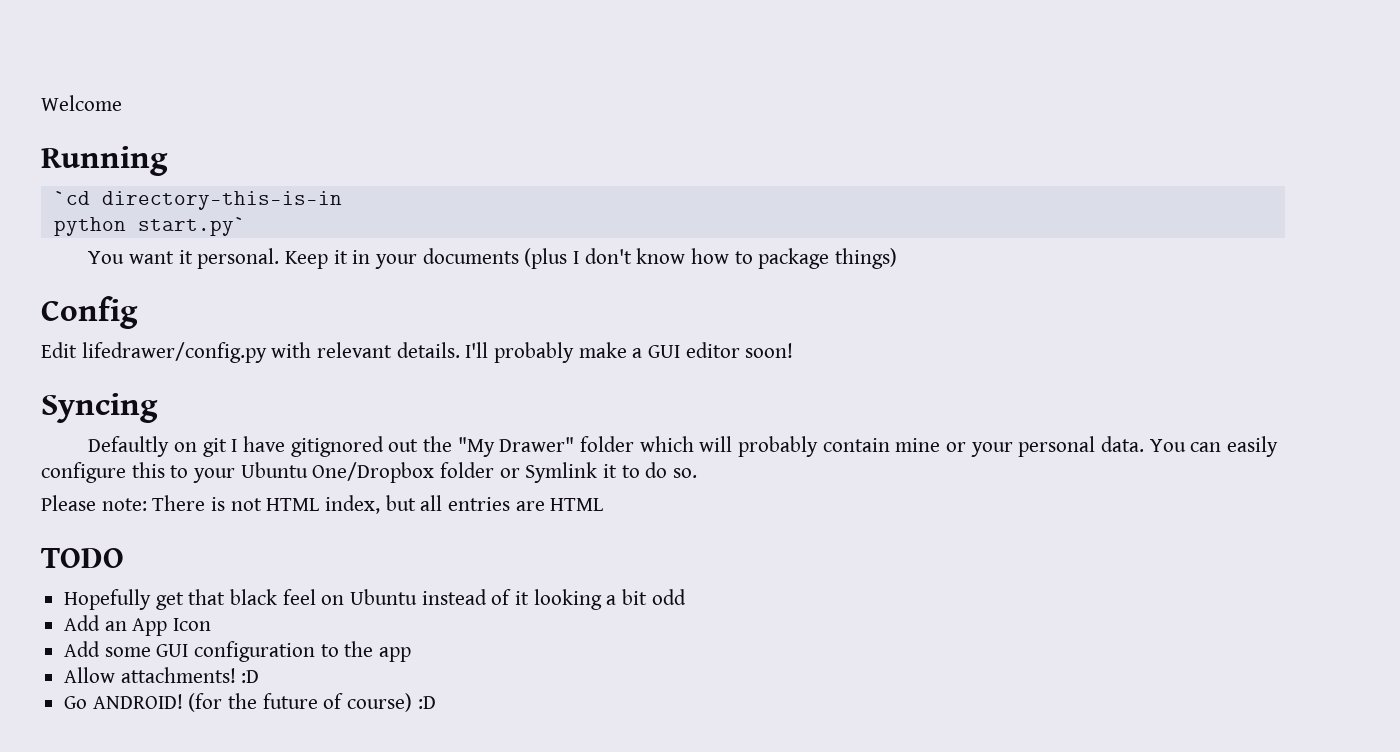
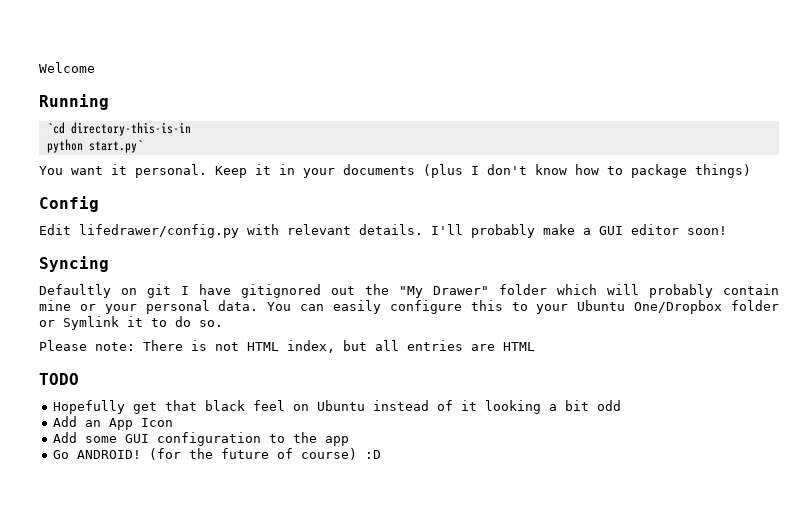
- Allow attachments! :D

